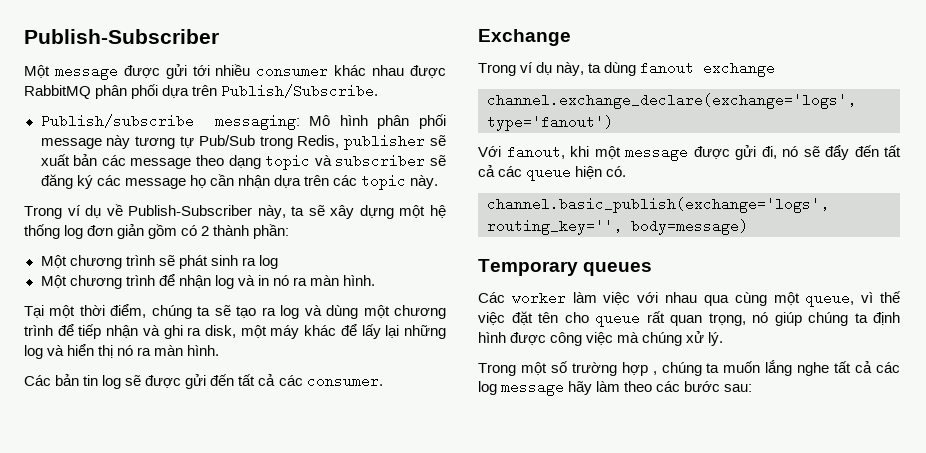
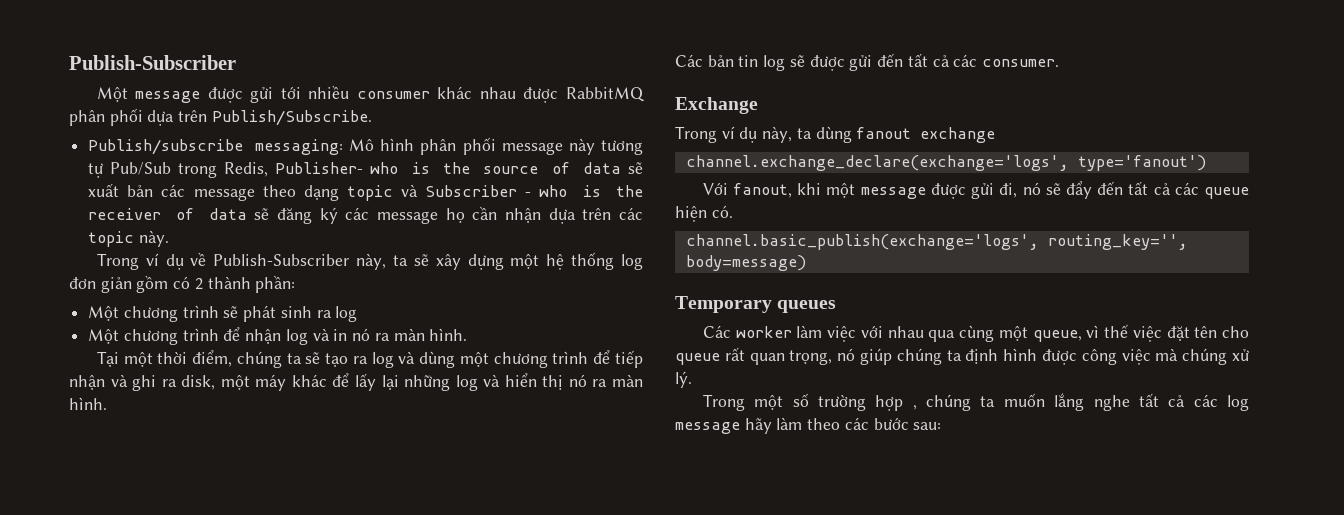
- Publish/subscribe messaging: Mô hình phân phối message này tương tự Pub/Sub trong Redis, publisher sẽ xuất bản các message theo dạng topic và subscriber sẽ đăng ký các message họ cần nhận dựa trên các topic này.
+ Publish/subscribe messaging: Mô hình phân phối message này tương tự Pub/Sub trong Redis, Publisher- who is the source of data sẽ xuất bản các message theo dạng topic và Subscriber - who is the receiver of data sẽ đăng ký các message họ cần nhận dựa trên các topic này.

